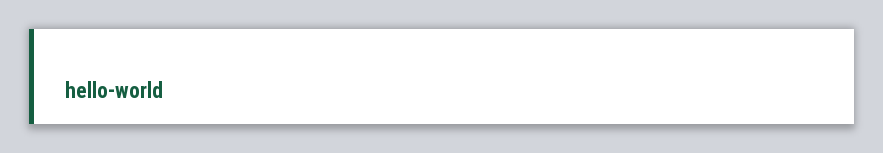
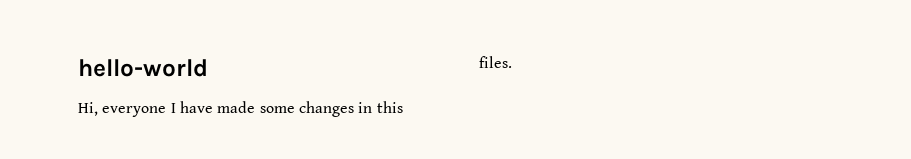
+ Hi, everyone I have made some changes in this files.

